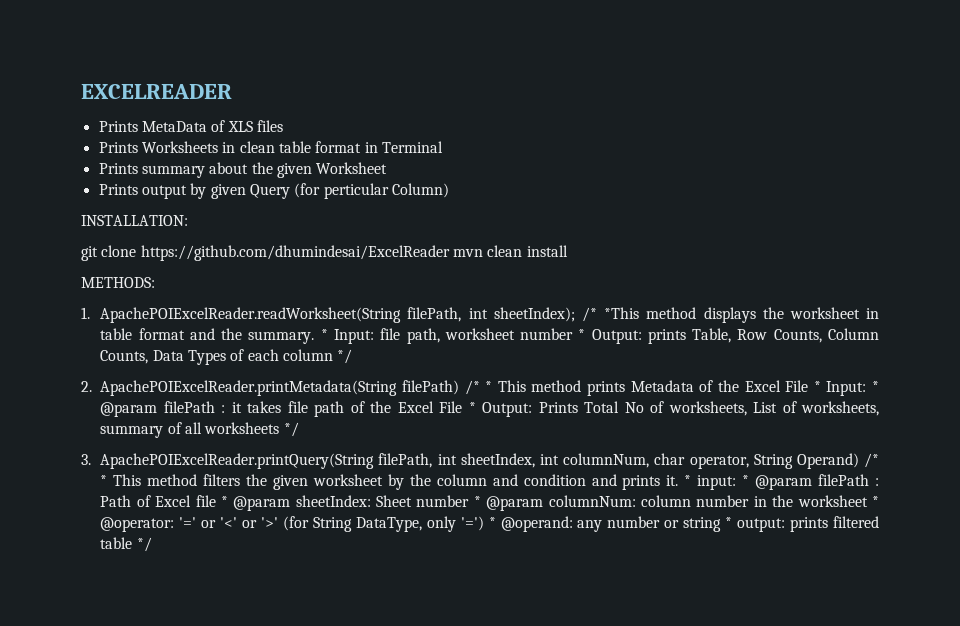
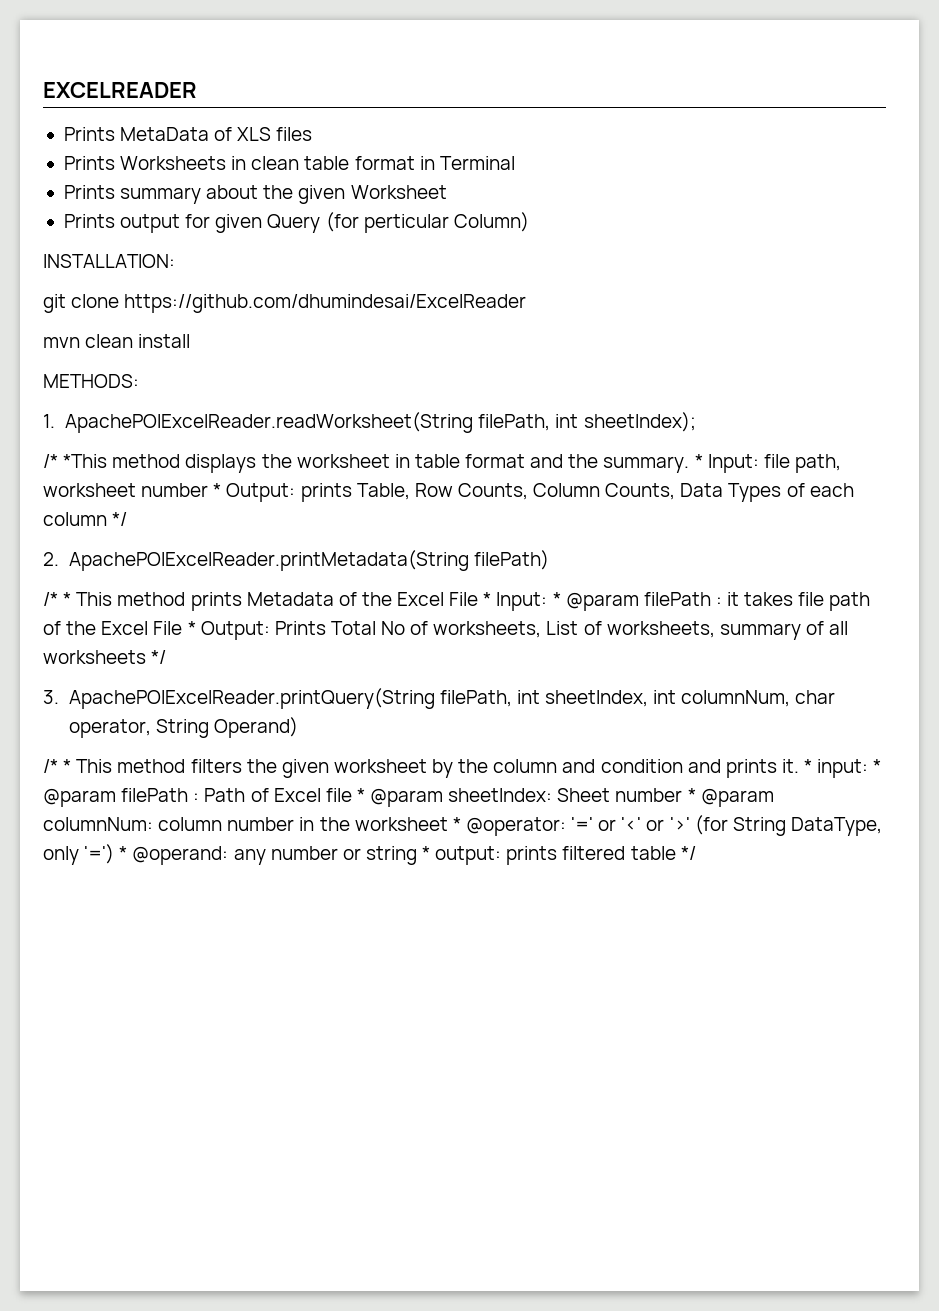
- Prints output by given Query (for perticular Column)
+ Prints output for given Query (for perticular Column)
- git clone https://github.com/dhumindesai/ExcelReader mvn clean install
+ git clone https://github.com/dhumindesai/ExcelReader
+ mvn clean install
- 1. ApachePOIExcelReader.readWorksheet(String filePath, int sheetIndex); /* *This method displays the worksheet in table format and the summary.
+ 1. ApachePOIExcelReader.readWorksheet(String filePath, int sheetIndex);
+ /* *This method displays the worksheet in table format and the summary.
- 2. ApachePOIExcelReader.printMetadata(String filePath) /* * This method prints Metadata of the Excel File * Input: * @param filePath : it takes file path of the Excel File * Output: Prints Total No of worksheets, List of worksheets, summary of all worksheets */
+ 2. ApachePOIExcelReader.printMetadata(String filePath)
+ /* * This method prints Metadata of the Excel File * Input: * @param filePath : it takes file path of the Excel File * Output: Prints Total No of worksheets, List of worksheets, summary of all worksheets */
- 3. ApachePOIExcelReader.printQuery(String filePath, int sheetIndex, int columnNum, char operator, String Operand) /* * This method filters the given worksheet by the column and condition and prints it.
+ 3. ApachePOIExcelReader.printQuery(String filePath, int sheetIndex, int columnNum, char operator, String Operand)
+ /* * This method filters the given worksheet by the column and condition and prints it.

